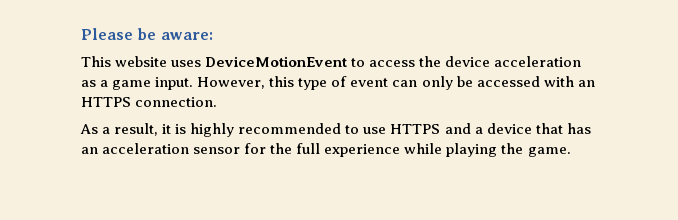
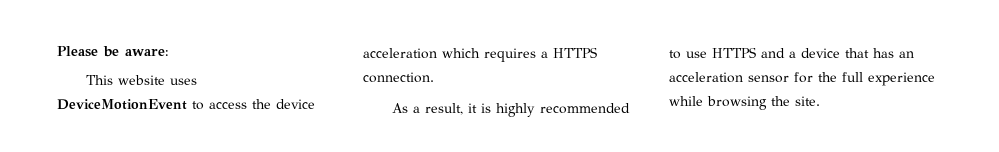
- This website uses DeviceMotionEvent to access the device acceleration as a game input. However, this type of event can only be accessed with an HTTPS connection.
+ This website uses DeviceMotionEvent to access the device acceleration which requires a HTTPS connection.
- As a result, it is highly recommended to use HTTPS and a device that has an acceleration sensor for the full experience while playing the game.
+ As a result, it is highly recommended to use HTTPS and a device that has an acceleration sensor for the full experience while browsing the site.

